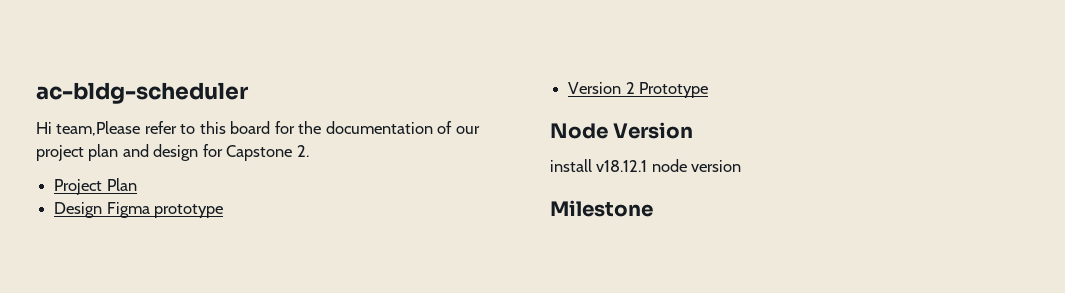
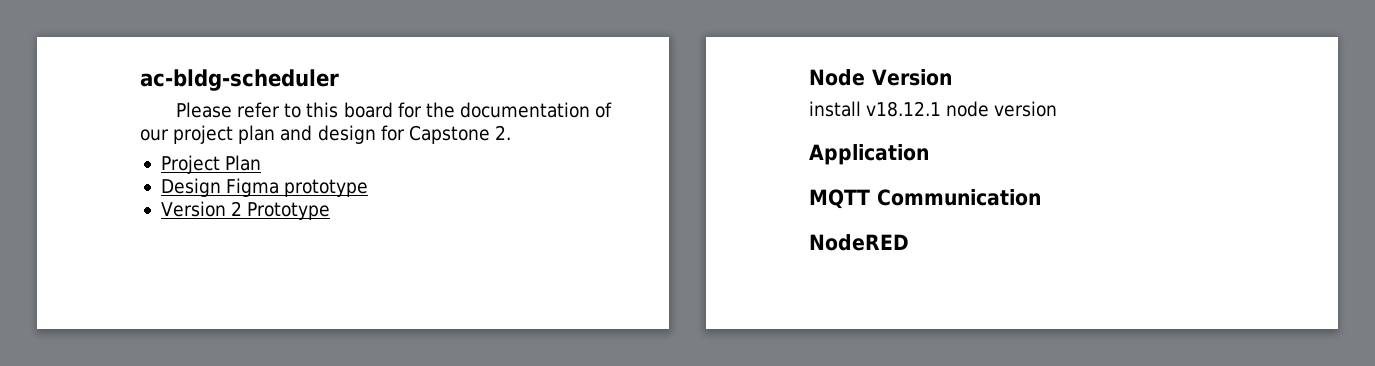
- Hi team,Please refer to this board for the documentation of our project plan and design for Capstone 2.
+ Please refer to this board for the documentation of our project plan and design for Capstone 2.
- Milestone
+ Application
+ MQTT Communication
+ NodeRED

